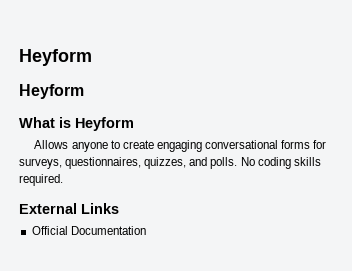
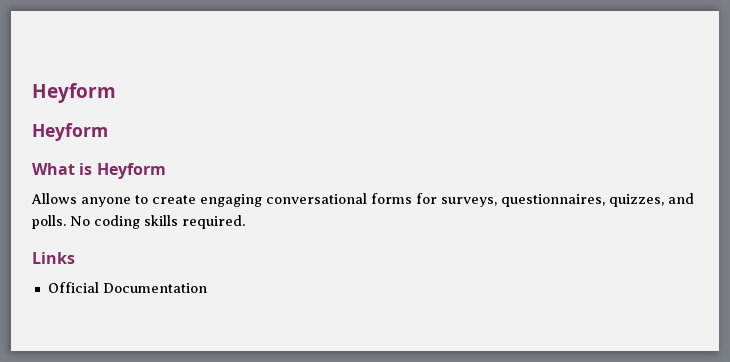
- External Links
+ Links

